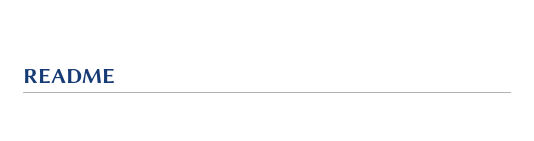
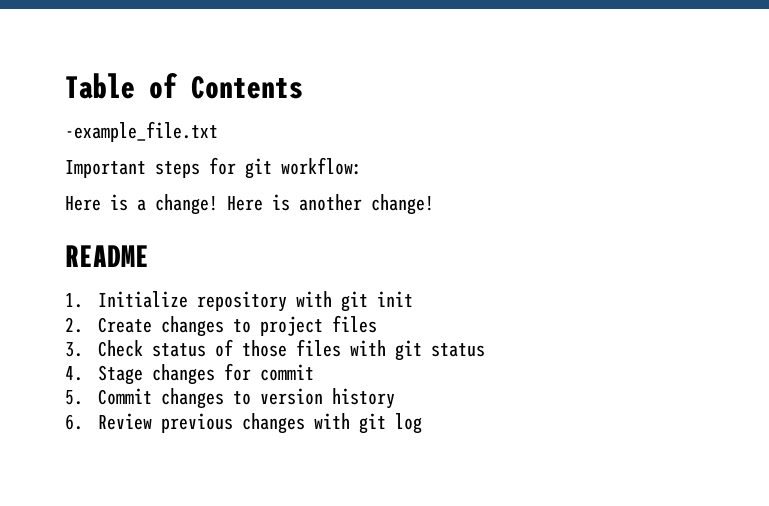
+ Table of Contents
+ -example_file.txt
+ Important steps for git workflow:
+ Here is a change! Here is another change!
  README
+ 1. Initialize repository with git init
+ 2. Create changes to project files
+ 3. Check status of those files with git status
+ 4. Stage changes for commit
+ 5. Commit changes to version history
+ 6. Review previous changes with git log

